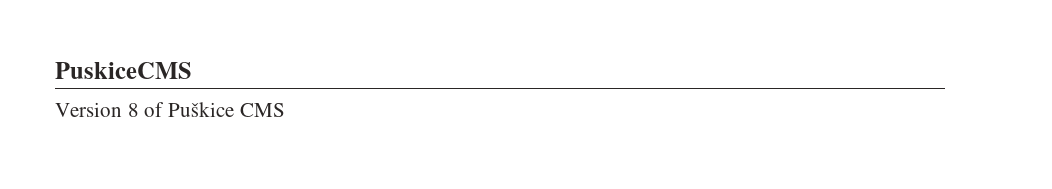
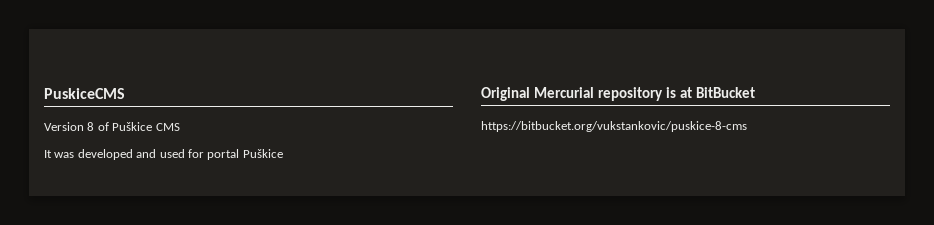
+ It was developed and used for portal Puškice
+ Original Mercurial repository is at BitBucket
+ https://bitbucket.org/vukstankovic/puskice-8-cms

